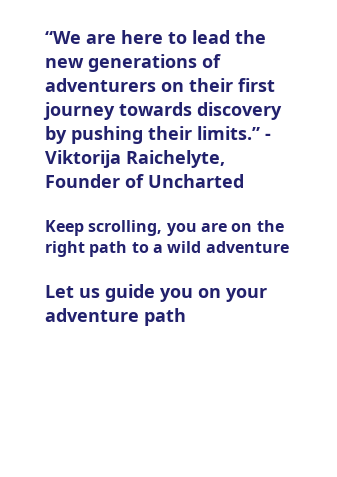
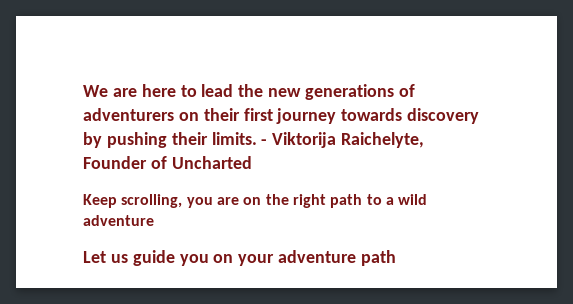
- “We are here to lead the new generations of adventurers on their first journey towards discovery by pushing their limits.”
+ We are here to lead the new generations of adventurers on their first journey towards discovery by pushing their limits.

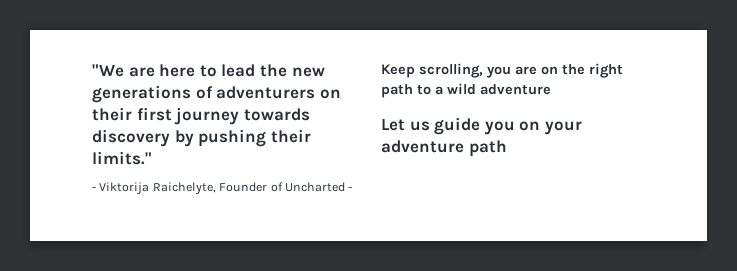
- We are here to lead the new generations of adventurers on their first journey towards discovery by pushing their limits. - Viktorija Raichelyte, Founder of Uncharted
+ "We are here to lead the new generations of adventurers on their first journey towards discovery by pushing their limits."
+ - Viktorija Raichelyte, Founder of Uncharted -

